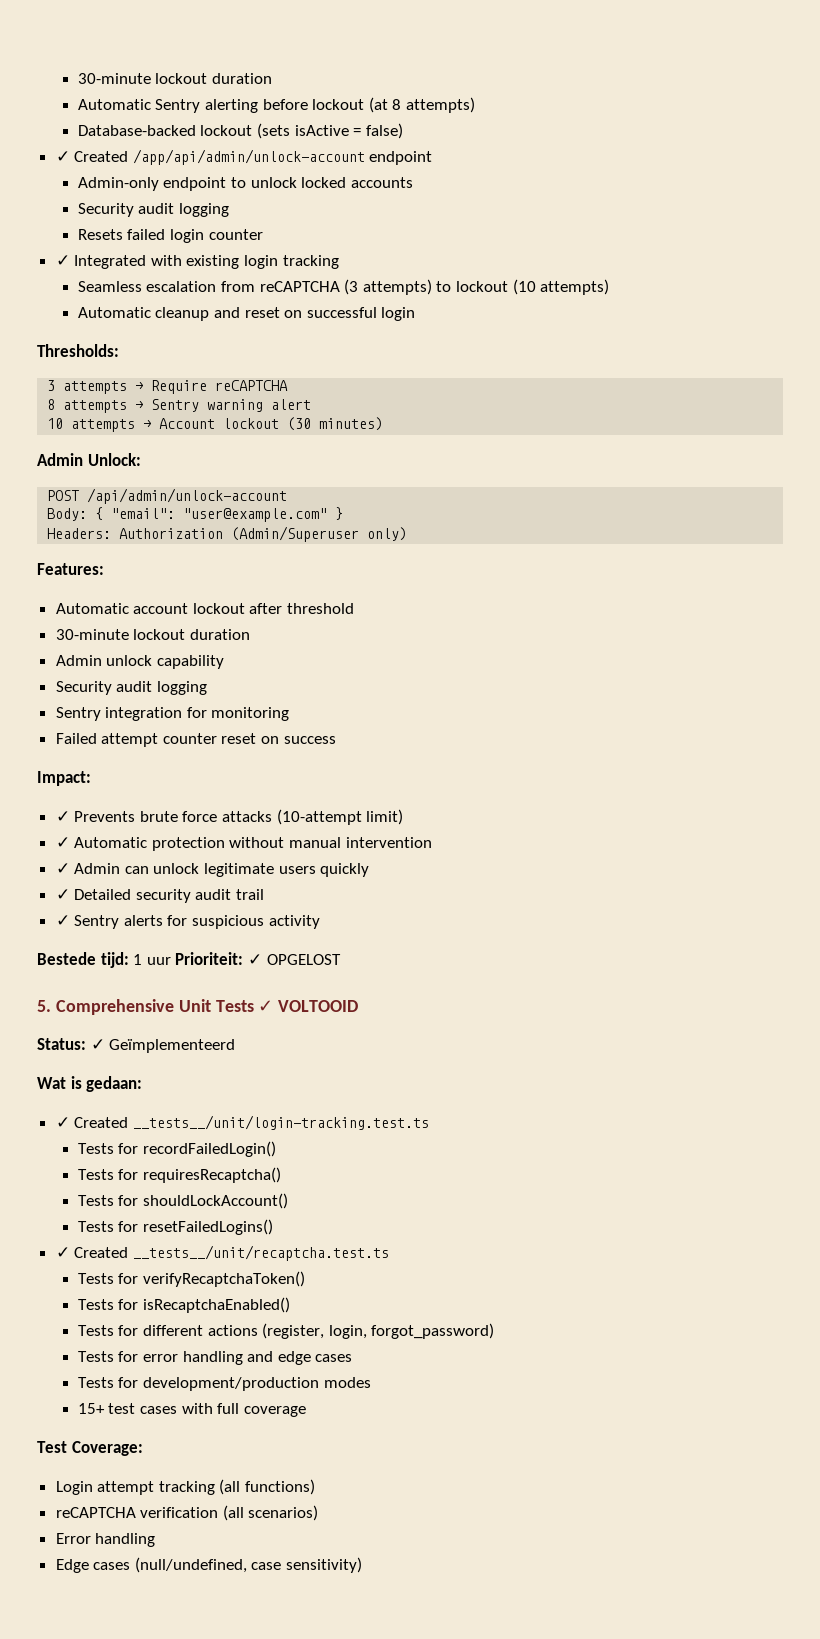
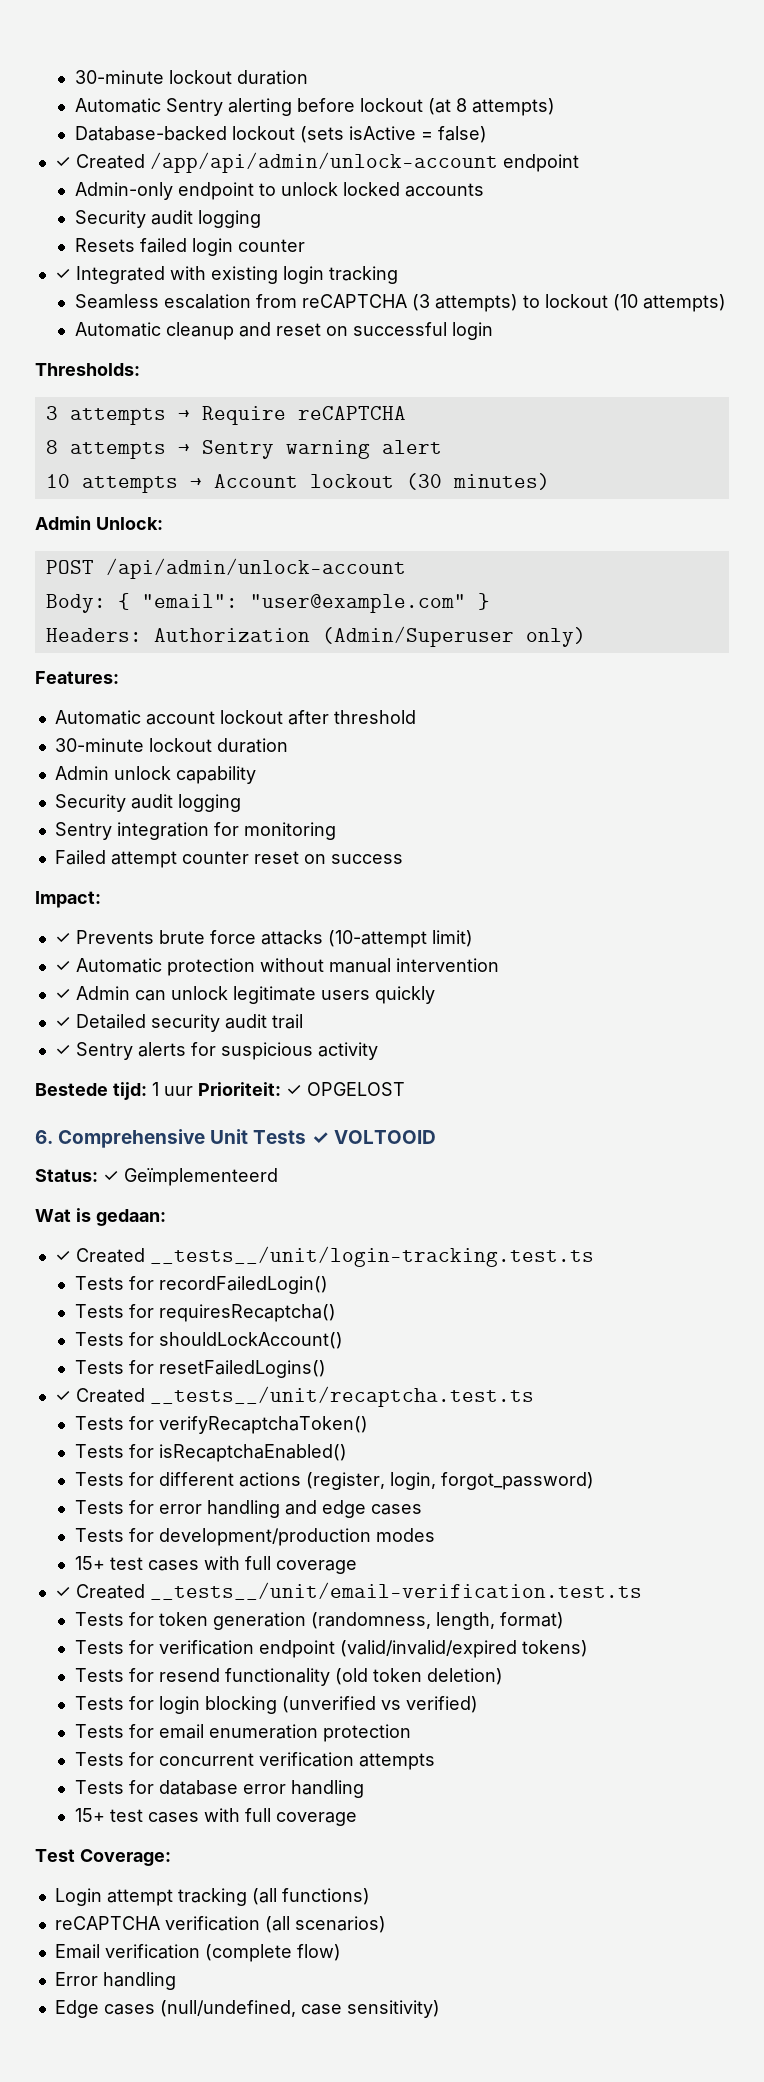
- 5. Comprehensive Unit Tests ✓ VOLTOOID
+ 6. Comprehensive Unit Tests ✓ VOLTOOID
+ ✓ Created __tests__/unit/email-verification.test.ts
+ Tests for token generation (randomness, length, format)
+ Tests for verification endpoint (valid/invalid/expired tokens)
+ Tests for resend functionality (old token deletion)
+ Tests for login blocking (unverified vs verified)
+ Tests for email enumeration protection
+ Tests for concurrent verification attempts
+ Tests for database error handling
+ 15+ test cases with full coverage
+ Email verification (complete flow)

